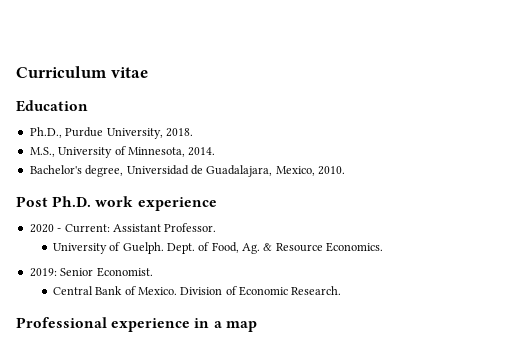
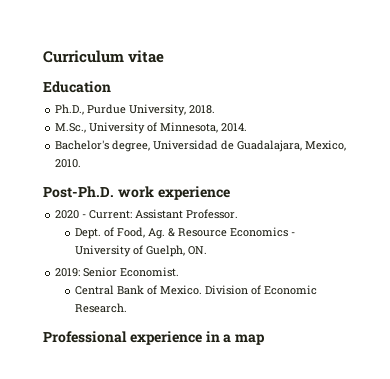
- M.S., University of Minnesota, 2014.
+ M.Sc., University of Minnesota, 2014.
- Post Ph.D. work experience
+ Post-Ph.D. work experience
- University of Guelph. Dept. of Food, Ag. & Resource Economics.
+ Dept. of Food, Ag. & Resource Economics - University of Guelph, ON.

